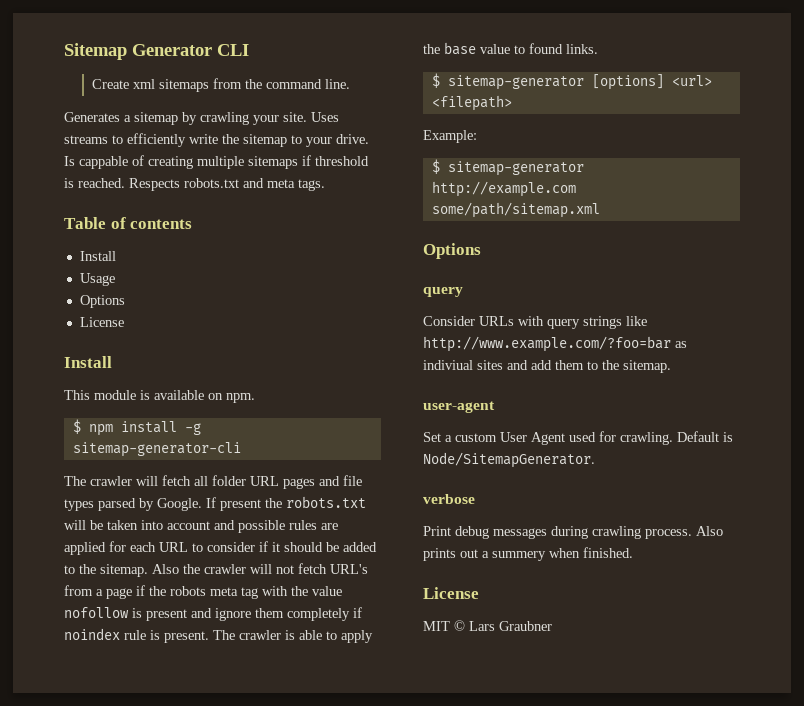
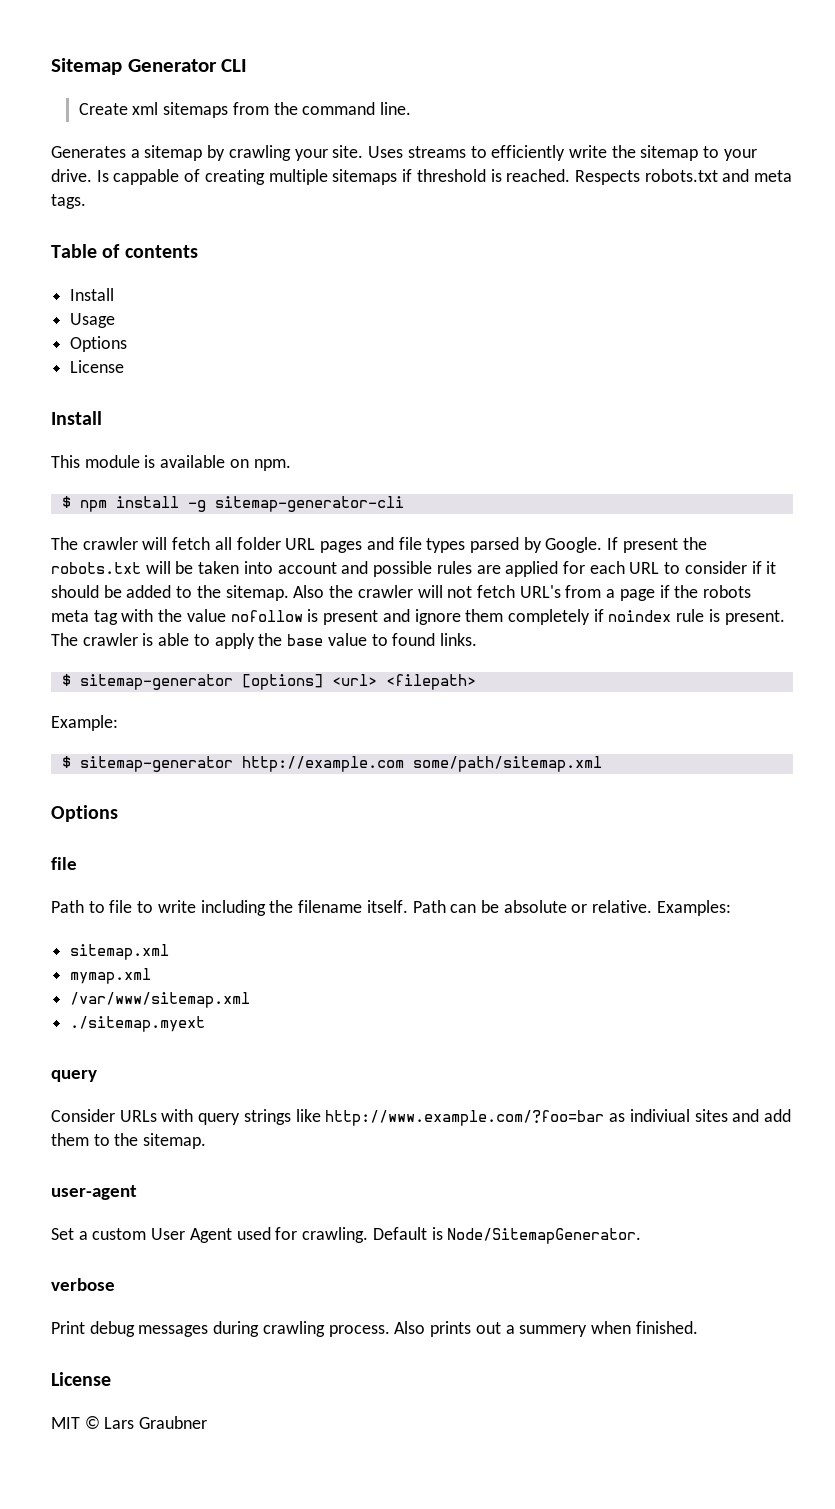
  $ sitemap-generator http://example.com some/path/sitemap.xml
  Options
+ file
+ Path to file to write including the filename itself. Path can be absolute or relative. Examples:
+ sitemap.xml
+ mymap.xml
+ /var/www/sitemap.xml
+ ./sitemap.myext

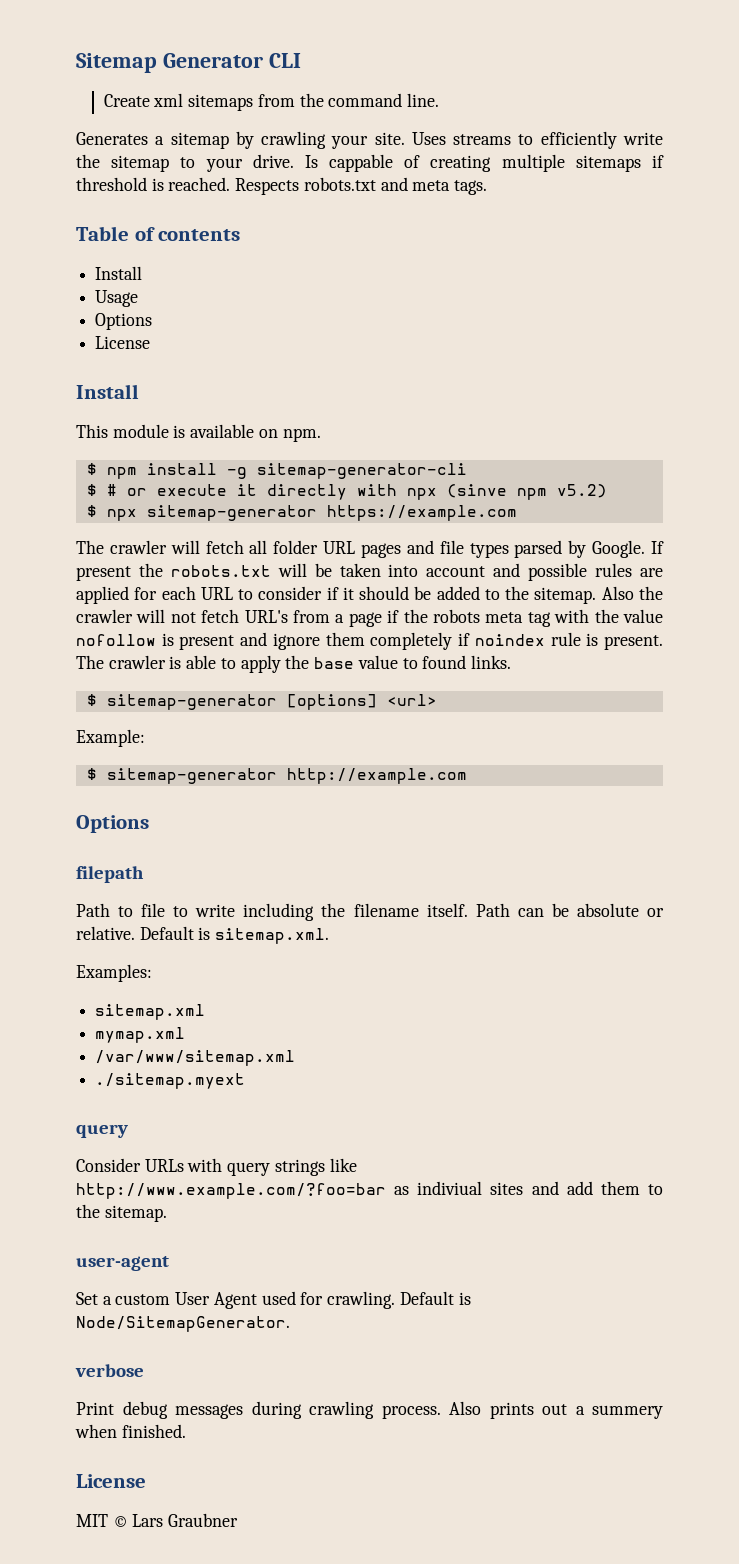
+ $ # or execute it directly with npx (sinve npm v5.2)
+ $ npx sitemap-generator https://example.com
- $ sitemap-generator [options] <url> <filepath>
+ $ sitemap-generator [options] <url>
- $ sitemap-generator http://example.com some/path/sitemap.xml
+ $ sitemap-generator http://example.com
  Options
- file
+ filepath
- Path can be absolute or relative. Examples:
+ Path can be absolute or relative. Default is sitemap.xml.
+ Examples:

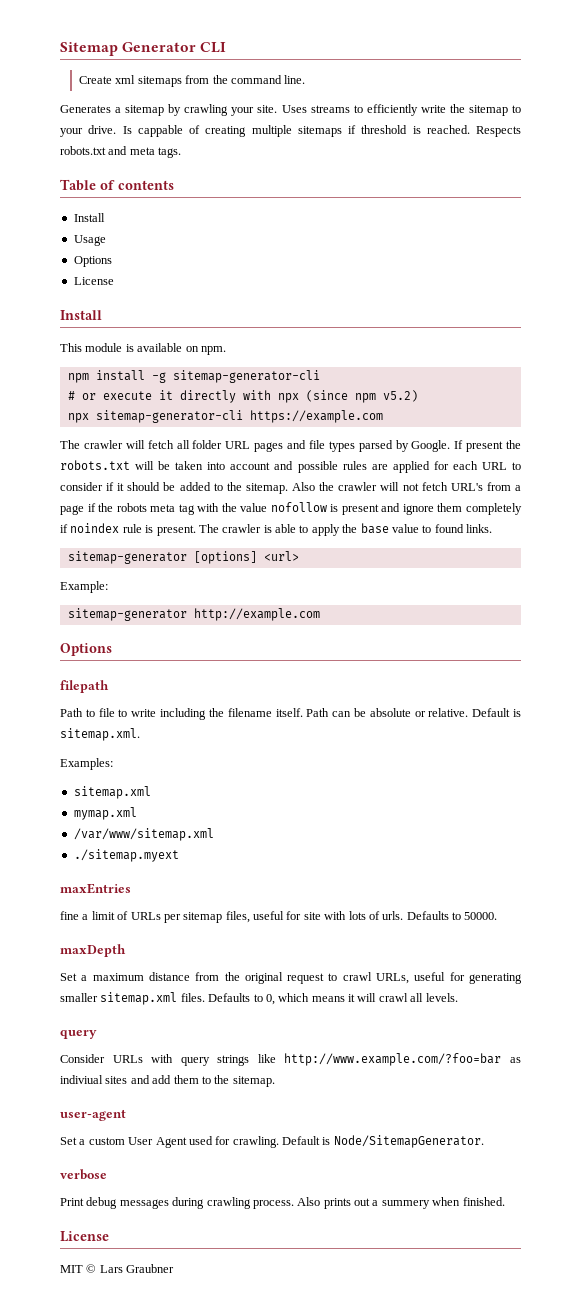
- $ npm install -g sitemap-generator-cli
+ npm install -g sitemap-generator-cli
- $ # or execute it directly with npx (sinve npm v5.2)
+ # or execute it directly with npx (since npm v5.2)
- $ npx sitemap-generator https://example.com
+ npx sitemap-generator-cli https://example.com
- $ sitemap-generator [options] <url>
+ sitemap-generator [options] <url>
- $ sitemap-generator http://example.com
+ sitemap-generator http://example.com
+ maxEntries
+ fine a limit of URLs per sitemap files, useful for site with lots of urls. Defaults to 50000.
+ maxDepth
+ Set a maximum distance from the original request to crawl URLs, useful for generating smaller sitemap.xml files. Defaults to 0, which means it will crawl all levels.

